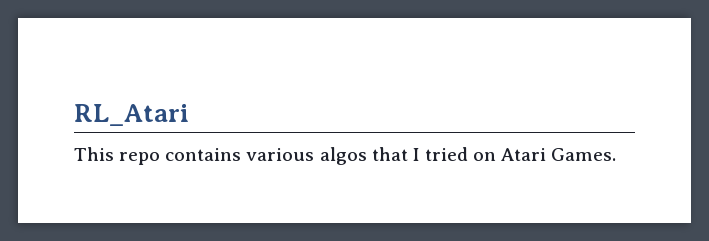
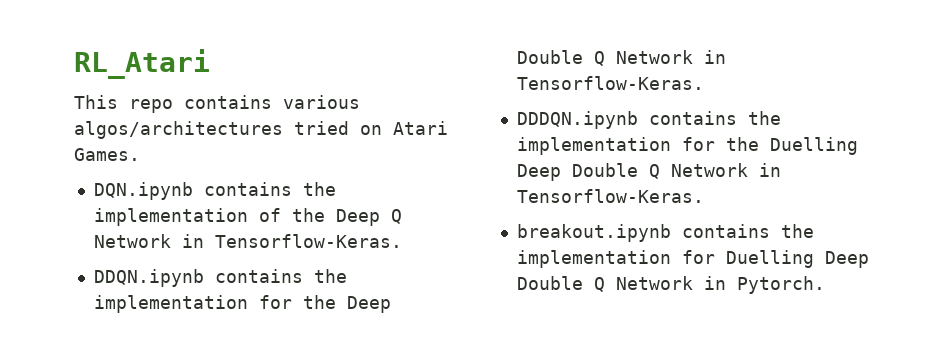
- This repo contains various algos that I tried on Atari Games.
+ This repo contains various algos/architectures tried on Atari Games.
+ DQN.ipynb contains the implementation of the Deep Q Network in Tensorflow-Keras.
+ DDQN.ipynb contains the implementation for the Deep Double Q Network in Tensorflow-Keras.
+ DDDQN.ipynb contains the implementation for the Duelling Deep Double Q Network in Tensorflow-Keras.
+ breakout.ipynb contains the implementation for Duelling Deep Double Q Network in Pytorch.

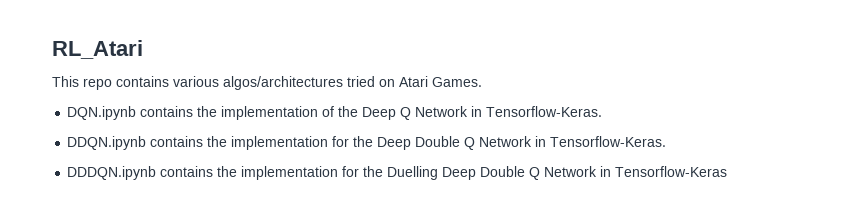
- DDDQN.ipynb contains the implementation for the Duelling Deep Double Q Network in Tensorflow-Keras.
- breakout.ipynb contains the implementation for Duelling Deep Double Q Network in Pytorch.
+ DDDQN.ipynb contains the implementation for the Duelling Deep Double Q Network in Tensorflow-Keras

